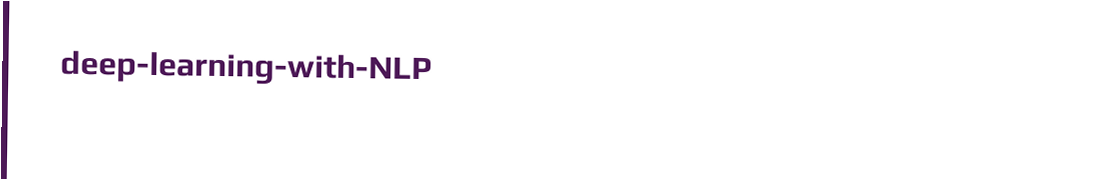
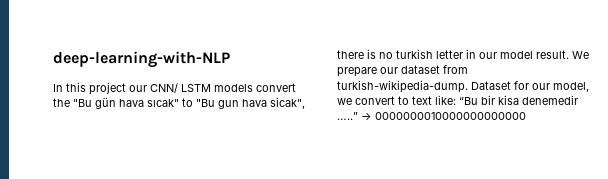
+ In this project our CNN/ LSTM models convert the "Bu gün hava sıcak" to "Bu gun hava sicak", there is no turkish letter in our model result. We prepare our dataset from turkish-wikipedia-dump. Dataset for our model, we convert to text like: “Bu bir kisa denemedir …..” → 0000000010000000000000

